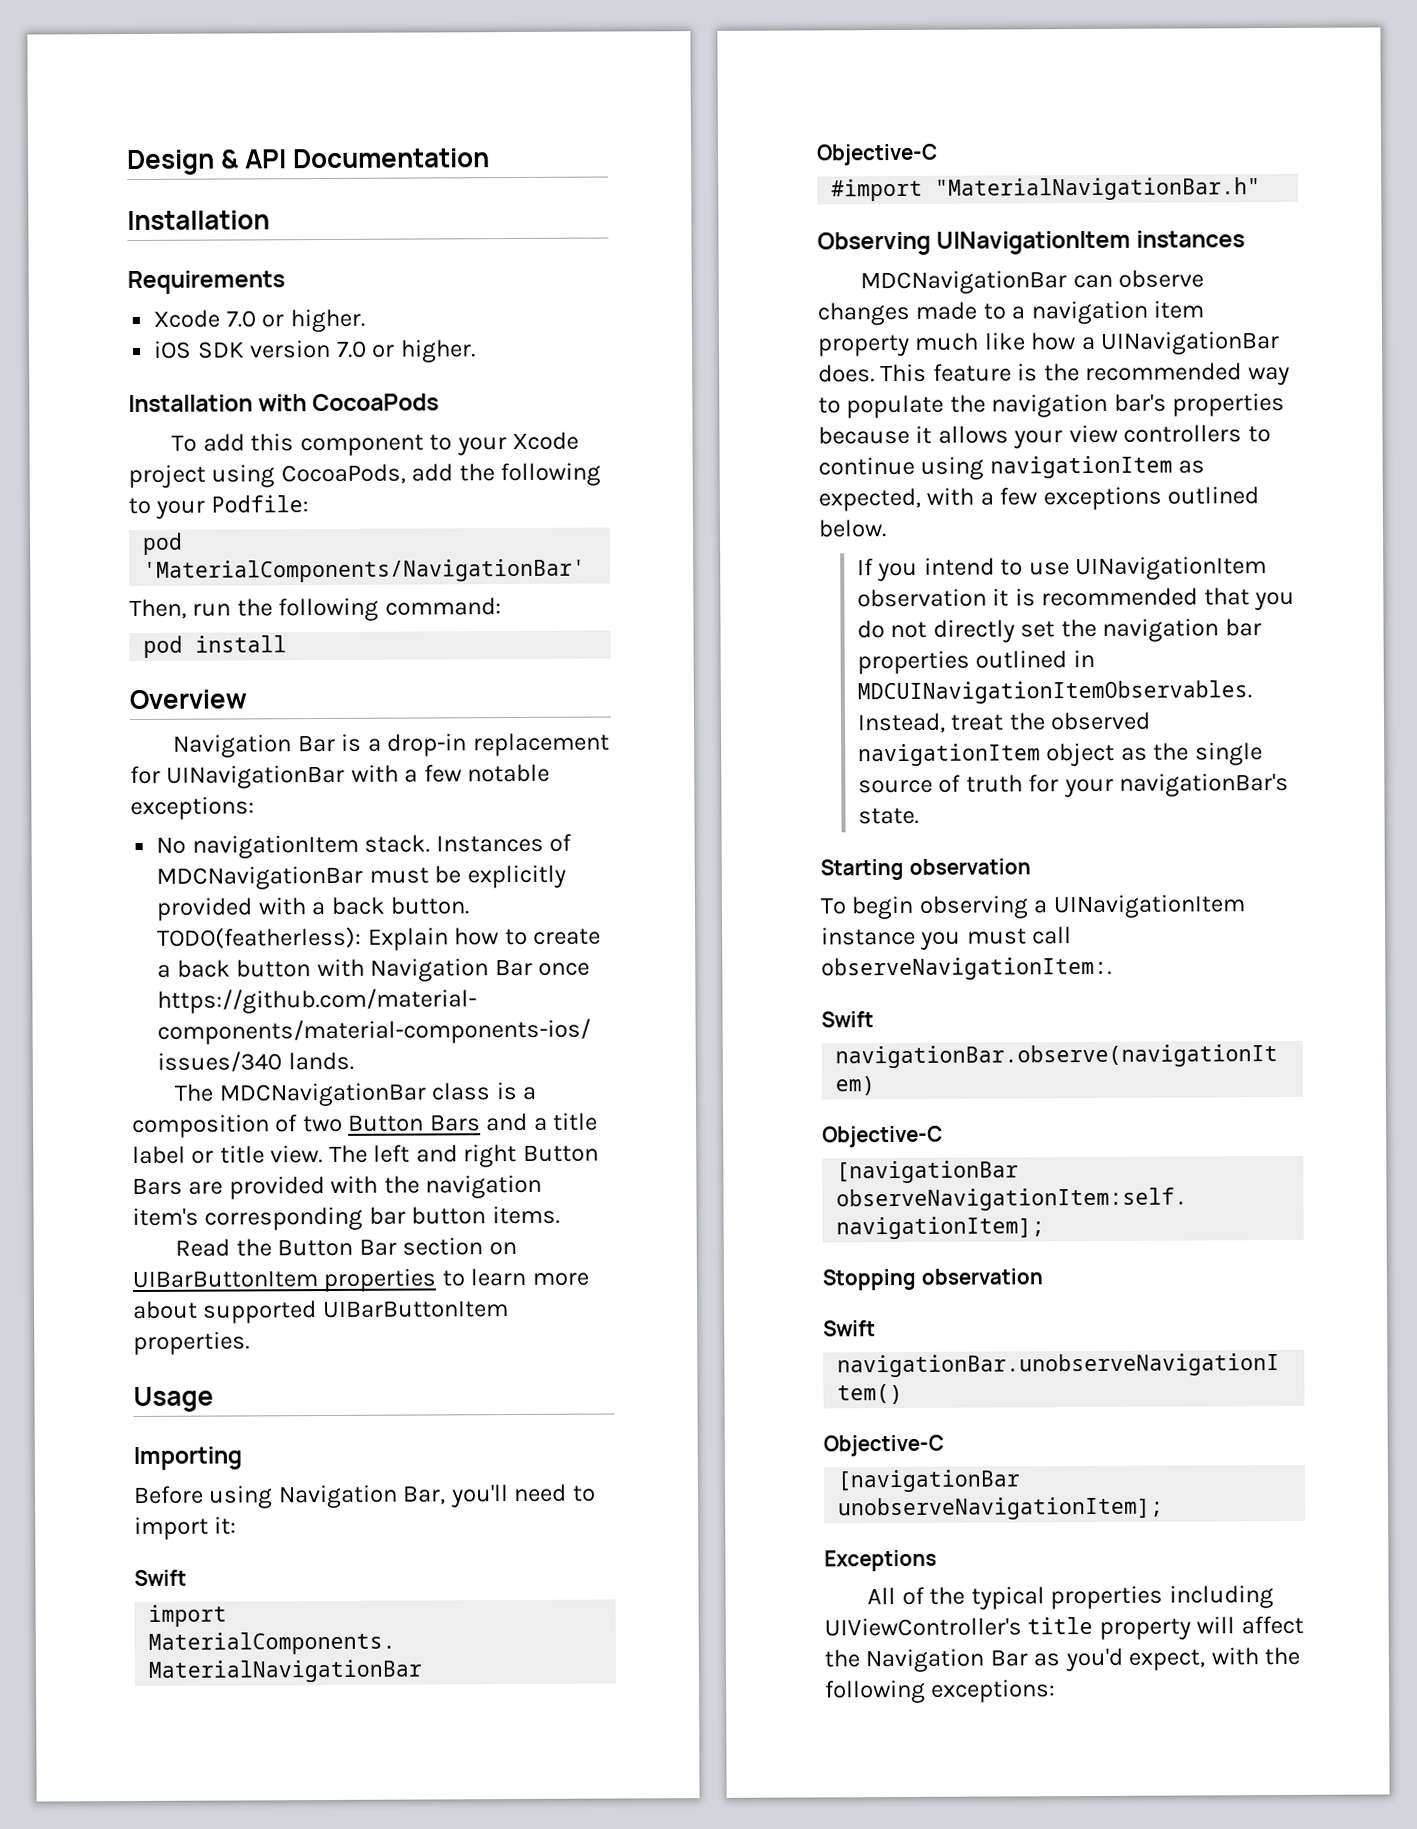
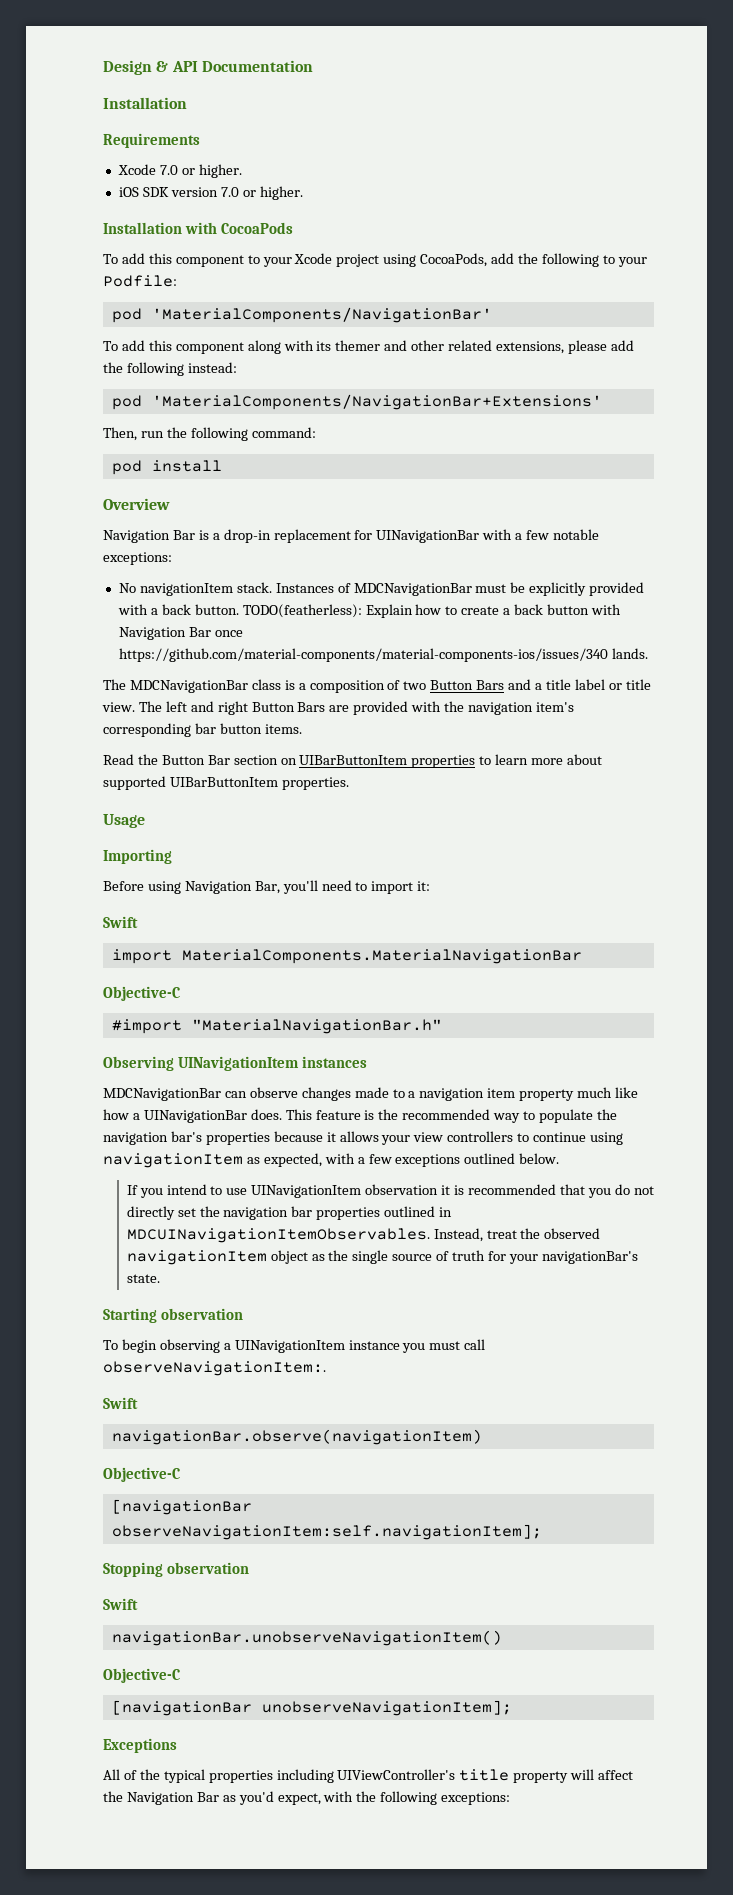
+ To add this component along with its themer and other related extensions, please add the following instead:
+ pod 'MaterialComponents/NavigationBar+Extensions'

